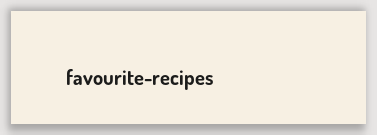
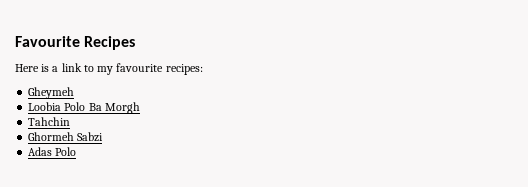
- favourite-recipes
+ Favourite Recipes
+ Here is a link to my favourite recipes:
+ Gheymeh
+ Loobia Polo Ba Morgh
+ Tahchin
+ Ghormeh Sabzi
+ Adas Polo

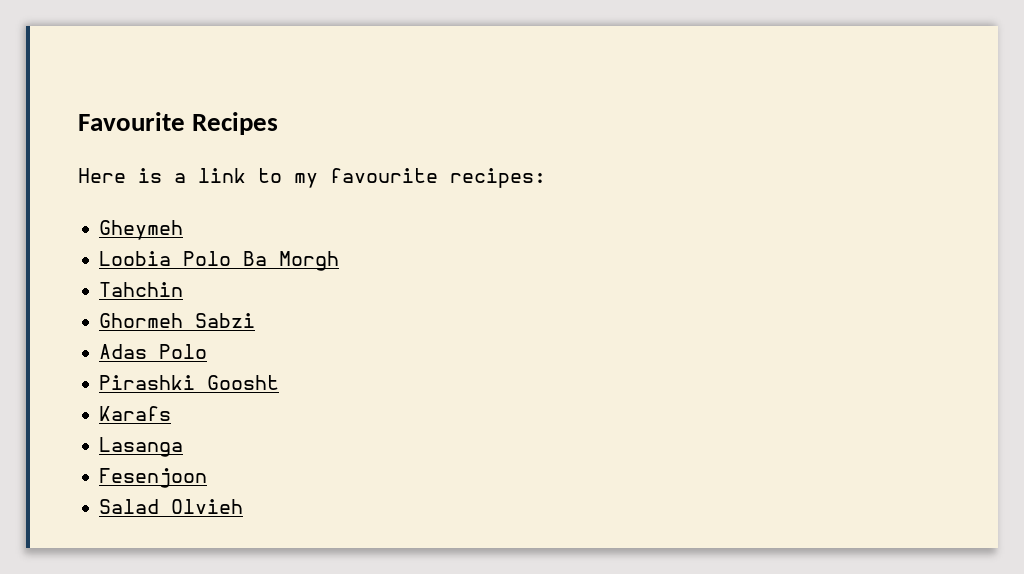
+ Pirashki Goosht
+ Karafs
+ Lasanga
+ Fesenjoon
+ Salad Olvieh

